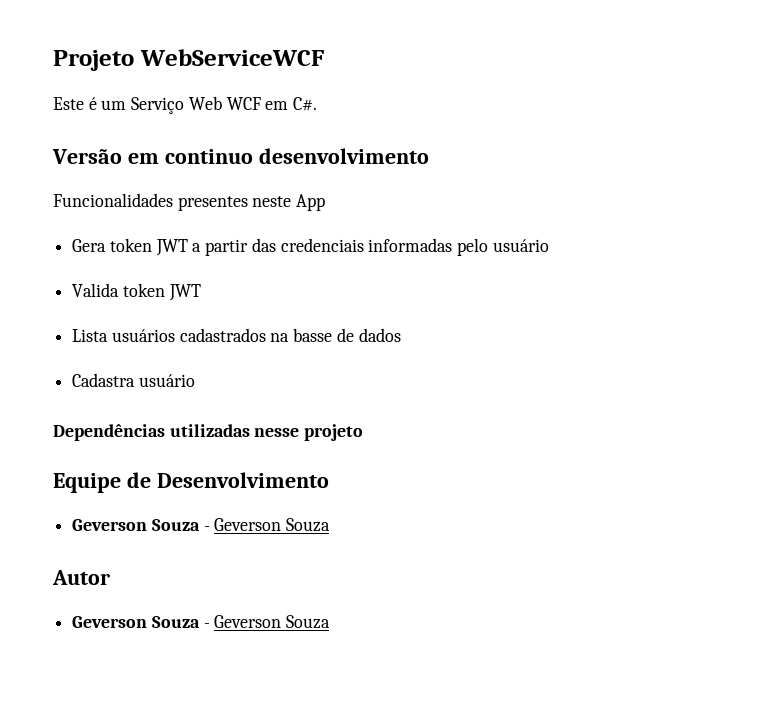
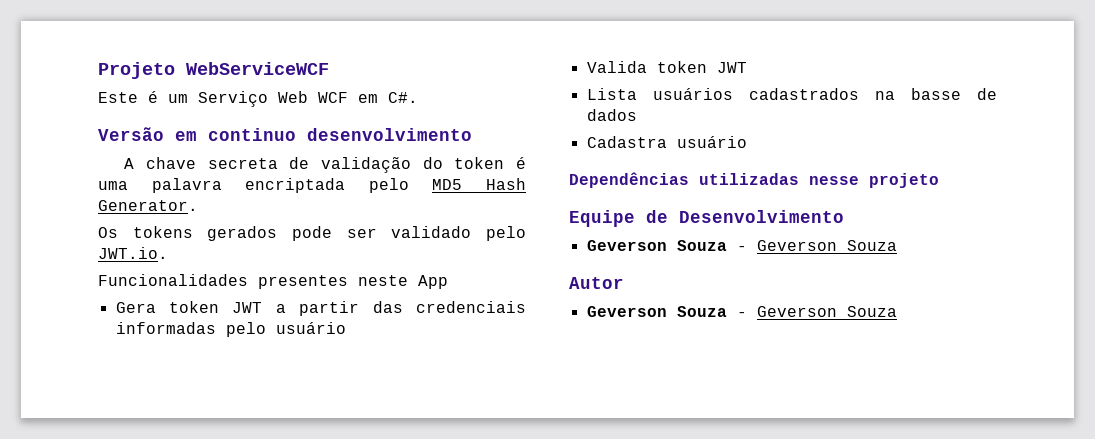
+ A chave secreta de validação do token é uma palavra encriptada pelo MD5 Hash Generator.
+ Os tokens gerados pode ser validado pelo JWT.io.

